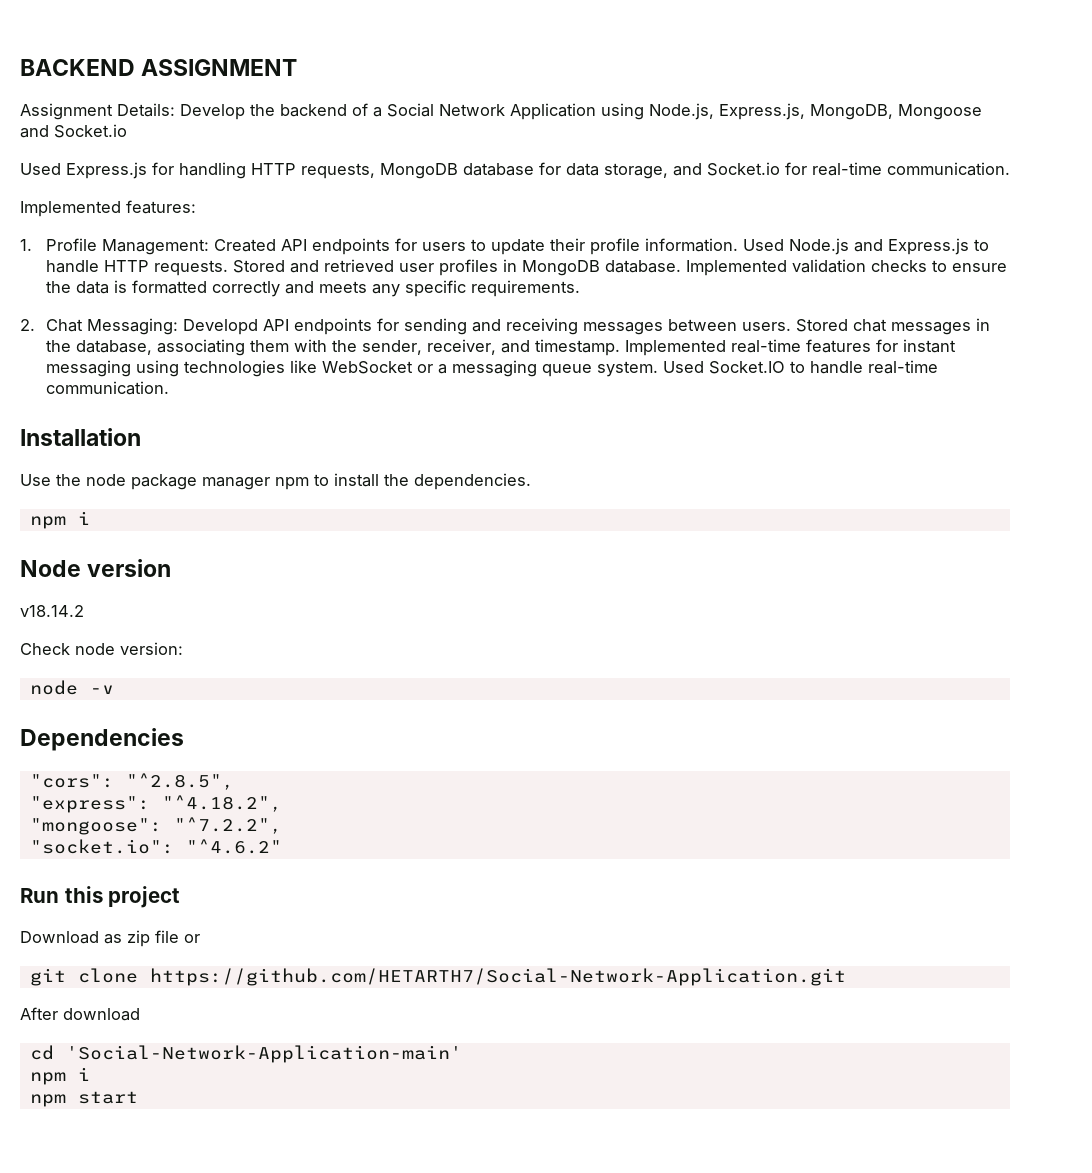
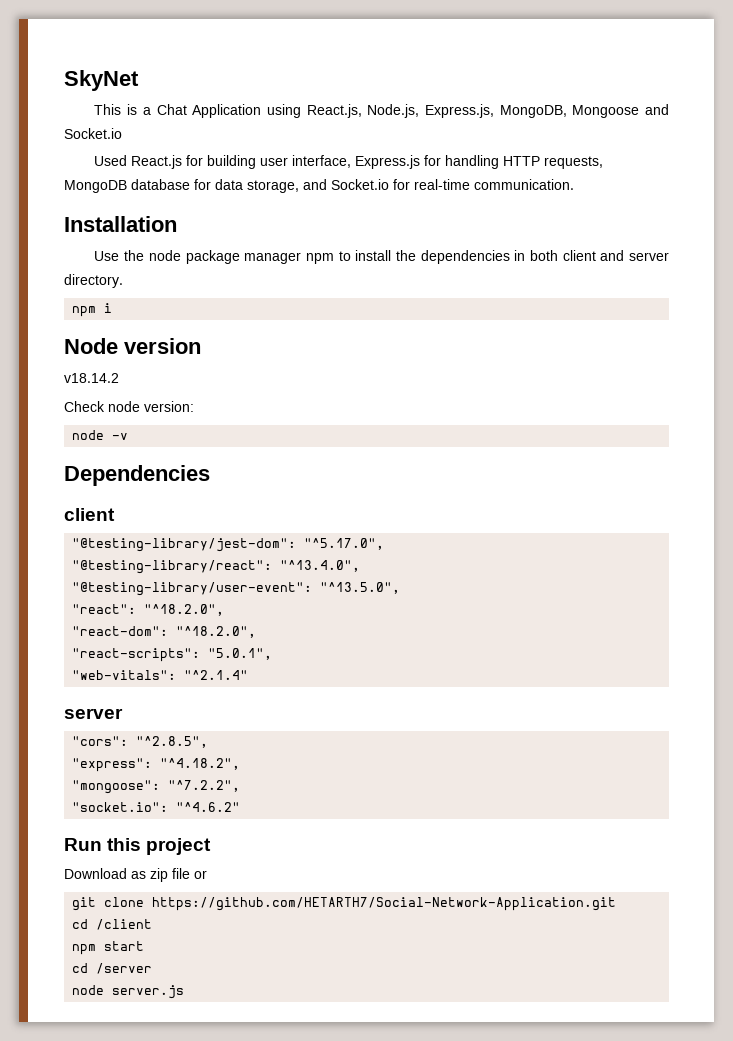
- BACKEND ASSIGNMENT
- Assignment Details: Develop the backend of a Social Network Application using Node.js, Express.js, MongoDB, Mongoose and Socket.io
+ SkyNet
+ This is a Chat Application using React.js, Node.js, Express.js, MongoDB, Mongoose and Socket.io
- Used Express.js for handling HTTP requests, MongoDB database for data storage, and Socket.io for real-time communication.
+ Used React.js for building user interface, Express.js for handling HTTP requests, MongoDB database for data storage, and Socket.io for real-time communication.
- Implemented features:
- 1. Profile Management: Created API endpoints for users to update their profile information. Used Node.js and Express.js to handle HTTP requests. Stored and retrieved user profiles in MongoDB database. Implemented validation checks to ensure the data is formatted correctly and meets any specific requirements.
- 2. Chat Messaging: Developd API endpoints for sending and receiving messages between users. Stored chat messages in the database, associating them with the sender, receiver, and timestamp. Implemented real-time features for instant messaging using technologies like WebSocket or a messaging queue system. Used Socket.IO to handle real-time communication.
- Use the node package manager npm to install the dependencies.
+ Use the node package manager npm to install the dependencies in both client and server directory.
  Dependencies
+ client
+ "@testing-library/jest-dom": "^5.17.0",
+ "@testing-library/react": "^13.4.0",
+ "@testing-library/user-event": "^13.5.0",
+ "react": "^18.2.0",
+ "react-dom": "^18.2.0",
+ "react-scripts": "5.0.1",
+ "web-vitals": "^2.1.4"
+ server
- After download
- cd 'Social-Network-Application-main'
- npm i
+ cd /client
+ cd /server
+ node server.js

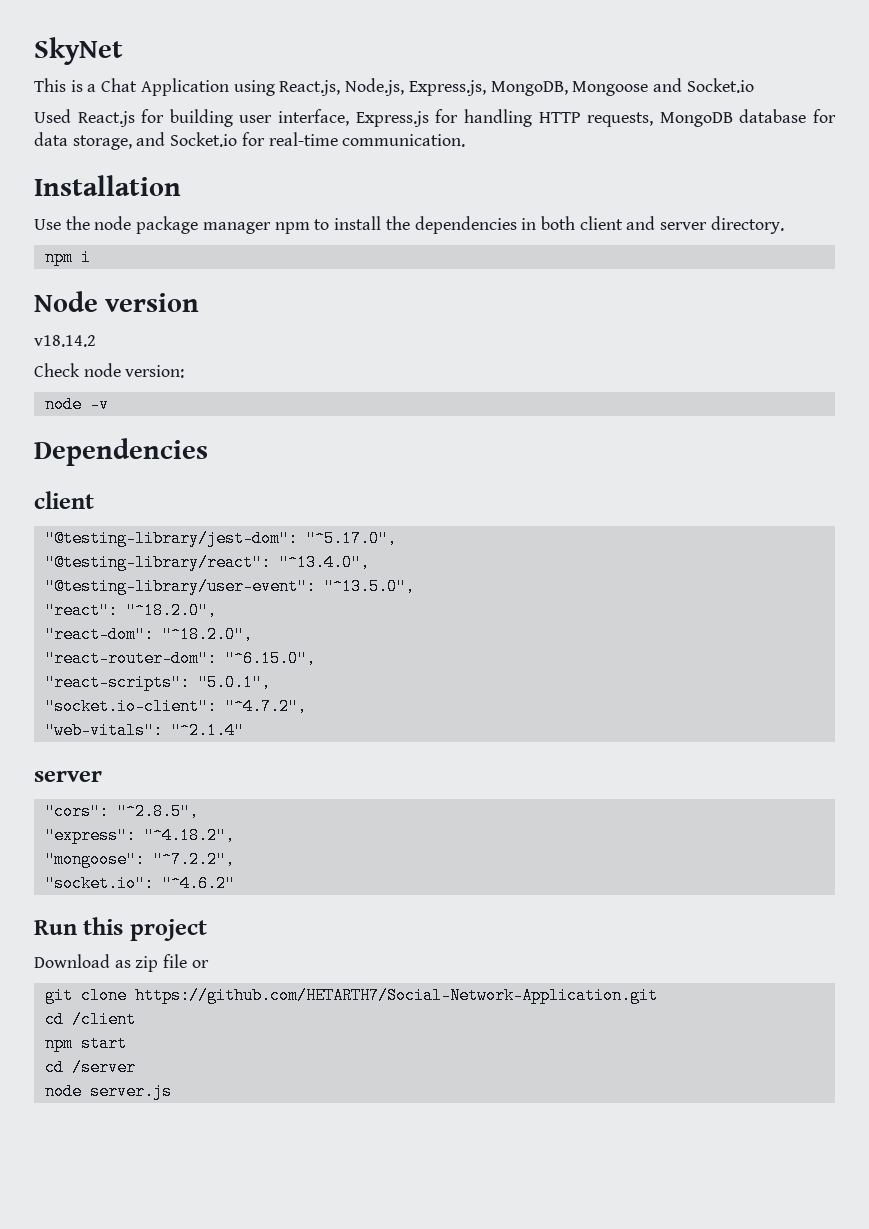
+ "react-router-dom": "^6.15.0",
+ "socket.io-client": "^4.7.2",

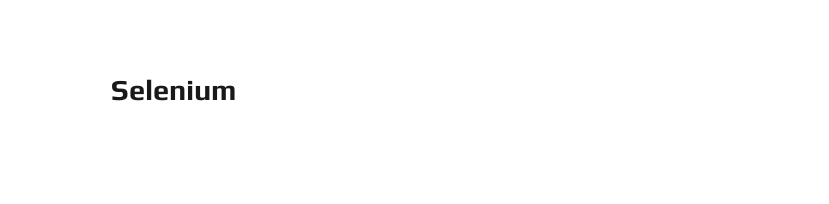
- SkyNet
- This is a Chat Application using React.js, Node.js, Express.js, MongoDB, Mongoose and Socket.io
- Used React.js for building user interface, Express.js for handling HTTP requests, MongoDB database for data storage, and Socket.io for real-time communication.
- Installation
- Use the node package manager npm to install the dependencies in both client and server directory.
- npm i
- Node version
- v18.14.2
- Check node version:
- node -v
- Dependencies
- client
- "@testing-library/jest-dom": "^5.17.0",
- "@testing-library/react": "^13.4.0",
- "@testing-library/user-event": "^13.5.0",
- "react": "^18.2.0",
- "react-dom": "^18.2.0",
- "react-router-dom": "^6.15.0",
- "react-scripts": "5.0.1",
- "socket.io-client": "^4.7.2",
- "web-vitals": "^2.1.4"
- server
- "cors": "^2.8.5",
- "express": "^4.18.2",
- "mongoose": "^7.2.2",
- "socket.io": "^4.6.2"
- Run this project
- Download as zip file or
- git clone https://github.com/HETARTH7/Social-Network-Application.git
- cd /client
- npm start
- cd /server
- node server.js
+ Selenium

